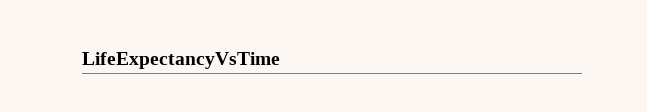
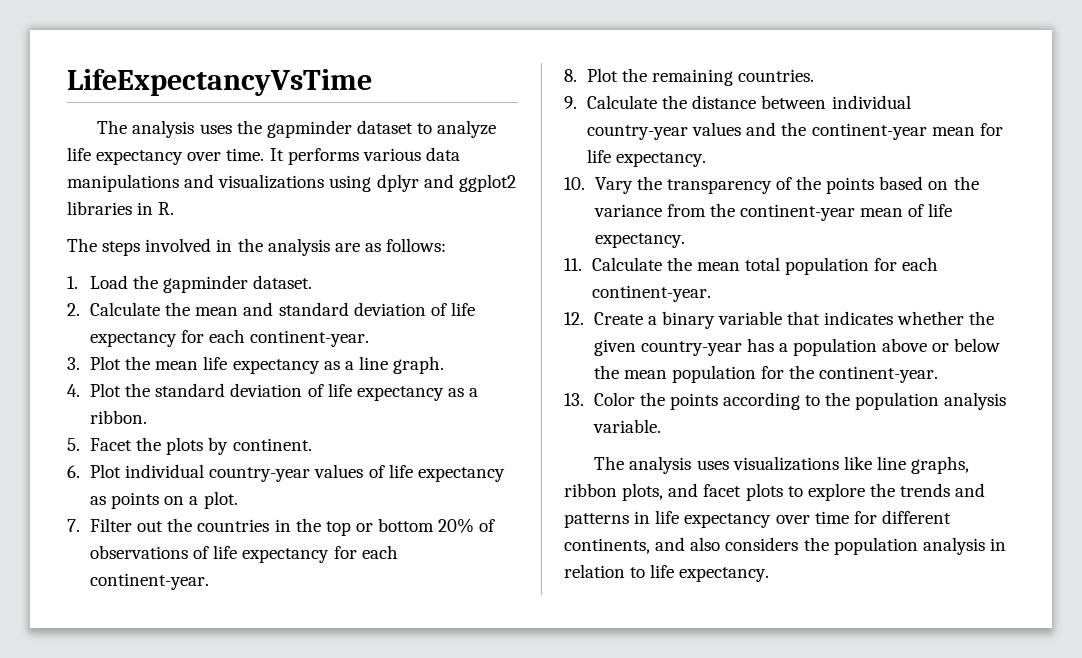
+ The analysis uses the gapminder dataset to analyze life expectancy over time. It performs various data manipulations and visualizations using dplyr and ggplot2 libraries in R.
+ The steps involved in the analysis are as follows:
+ 1. Load the gapminder dataset.
+ 2. Calculate the mean and standard deviation of life expectancy for each continent-year.
+ 3. Plot the mean life expectancy as a line graph.
+ 4. Plot the standard deviation of life expectancy as a ribbon.
+ 5. Facet the plots by continent.
+ 6. Plot individual country-year values of life expectancy as points on a plot.
+ 7. Filter out the countries in the top or bottom 20% of observations of life expectancy for each continent-year.
+ 8. Plot the remaining countries.
+ 9. Calculate the distance between individual country-year values and the continent-year mean for life expectancy.
+ 10. Vary the transparency of the points based on the variance from the continent-year mean of life expectancy.
+ 11. Calculate the mean total population for each continent-year.
+ 12. Create a binary variable that indicates whether the given country-year has a population above or below the mean population for the continent-year.
+ 13. Color the points according to the population analysis variable.
+ The analysis uses visualizations like line graphs, ribbon plots, and facet plots to explore the trends and patterns in life expectancy over time for different continents, and also considers the population analysis in relation to life expectancy.

